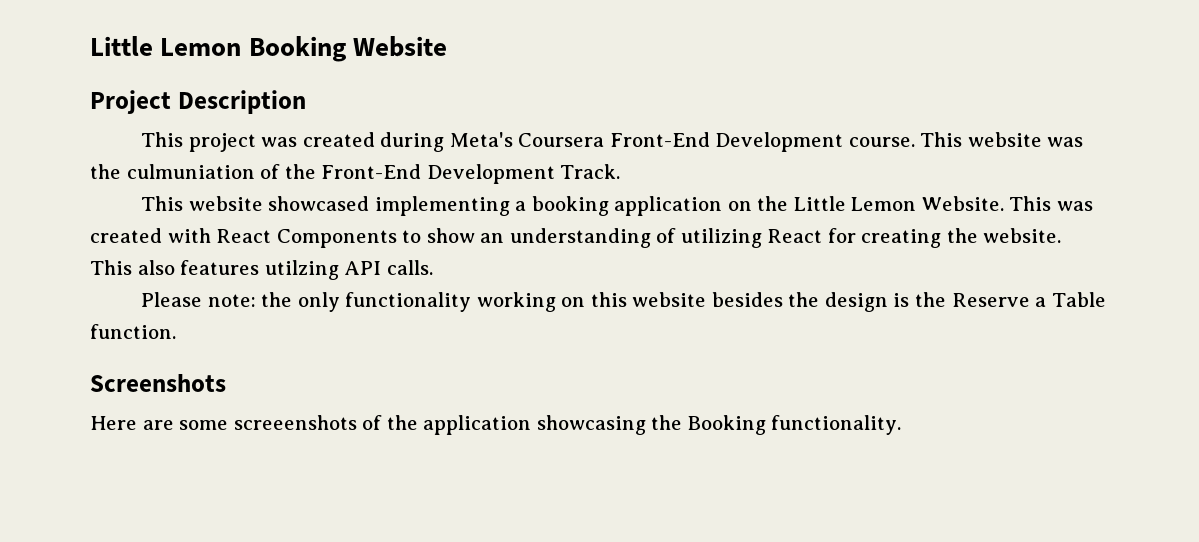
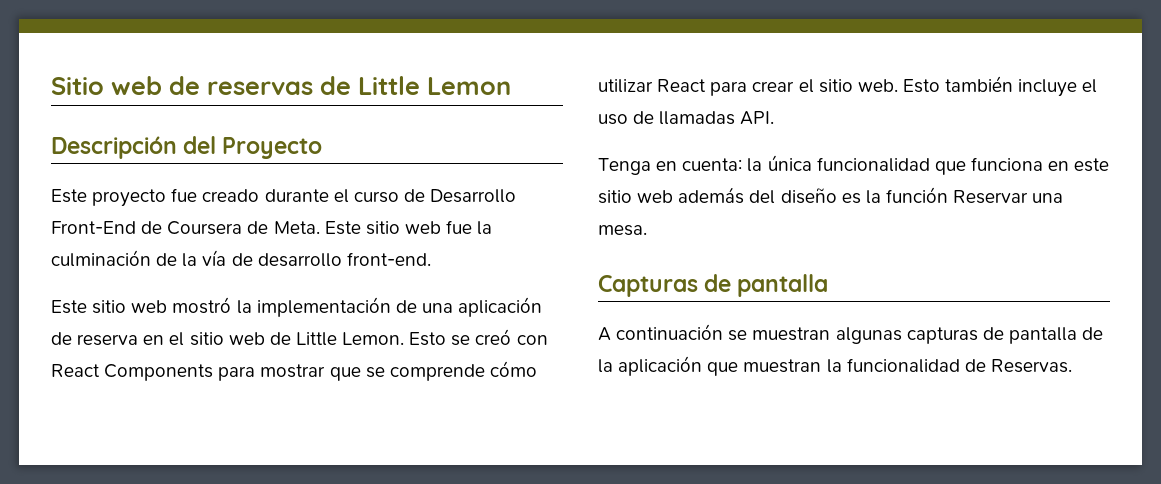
- Little Lemon Booking Website
- Project Description
- This project was created during Meta's Coursera Front-End Development course. This website was the culmuniation of the Front-End Development Track.
- This website showcased implementing a booking application on the Little Lemon Website. This was created with React Components to show an understanding of utilizing React for creating the website. This also features utilzing API calls.
- Please note: the only functionality working on this website besides the design is the Reserve a Table function.
- Screenshots
- Here are some screeenshots of the application showcasing the Booking functionality.
+ Sitio web de reservas de Little Lemon
+ Descripción del Proyecto
+ Este proyecto fue creado durante el curso de Desarrollo Front-End de Coursera de Meta. Este sitio web fue la culminación de la vía de desarrollo front-end.
+ Este sitio web mostró la implementación de una aplicación de reserva en el sitio web de Little Lemon. Esto se creó con React Components para mostrar que se comprende cómo utilizar React para crear el sitio web. Esto también incluye el uso de llamadas API.
+ Tenga en cuenta: la única funcionalidad que funciona en este sitio web además del diseño es la función Reservar una mesa.
+ Capturas de pantalla
+ A continuación se muestran algunas capturas de pantalla de la aplicación que muestran la funcionalidad de Reservas.

